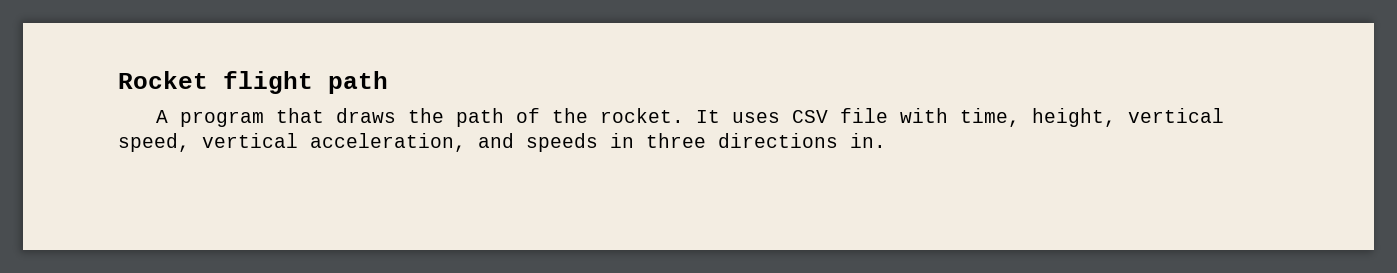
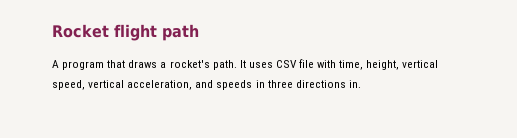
- A program that draws the path of the rocket.
+ A program that draws a rocket's path.

